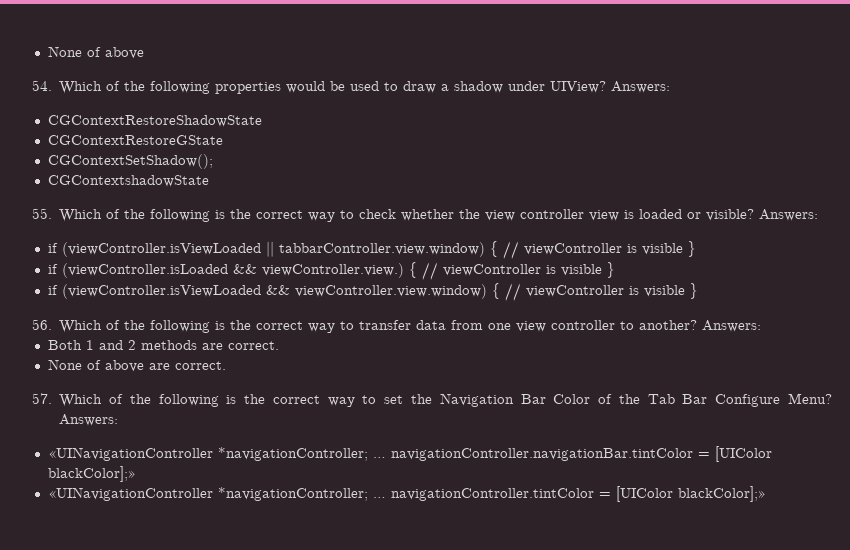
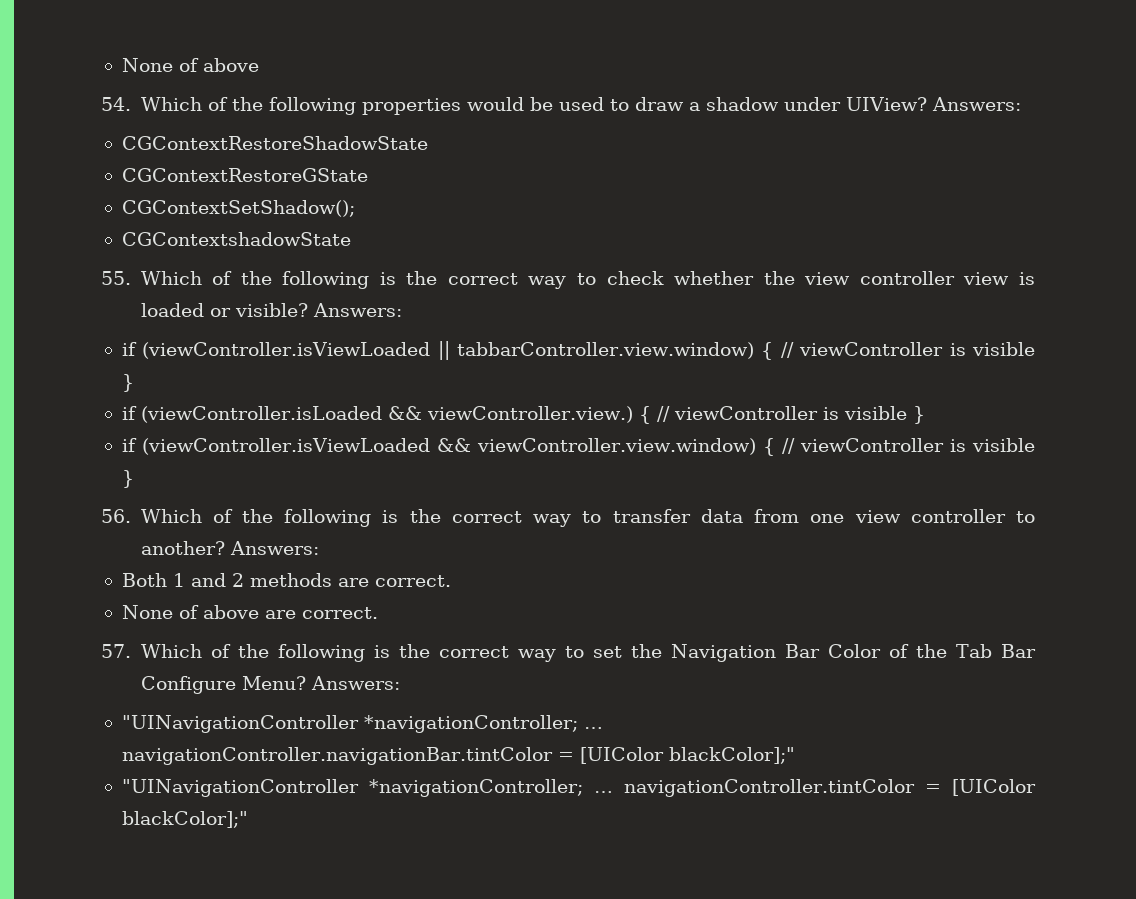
- «UINavigationController *navigationController; … navigationController.navigationBar.tintColor = [UIColor blackColor];»
- «UINavigationController *navigationController; … navigationController.tintColor = [UIColor blackColor];»
+ "UINavigationController *navigationController; … navigationController.navigationBar.tintColor = [UIColor blackColor];"
+ "UINavigationController *navigationController; … navigationController.tintColor = [UIColor blackColor];"

